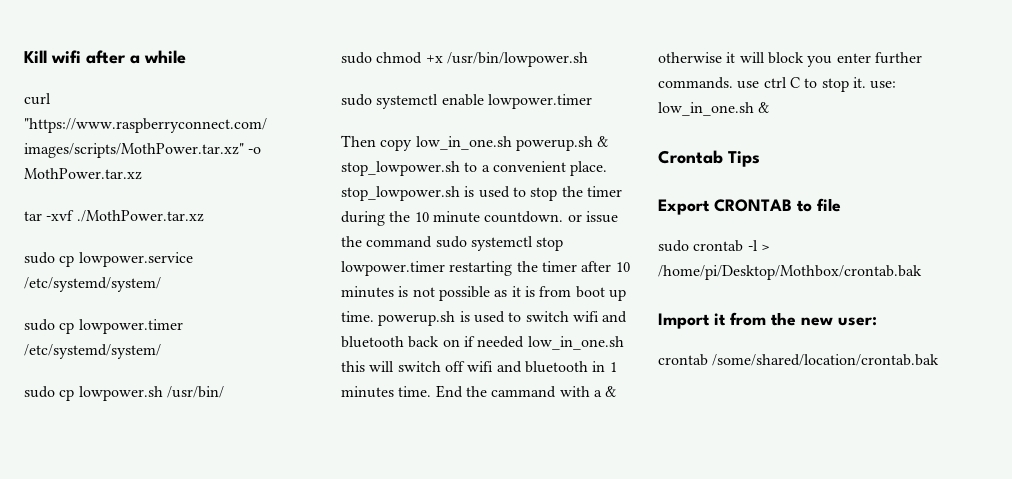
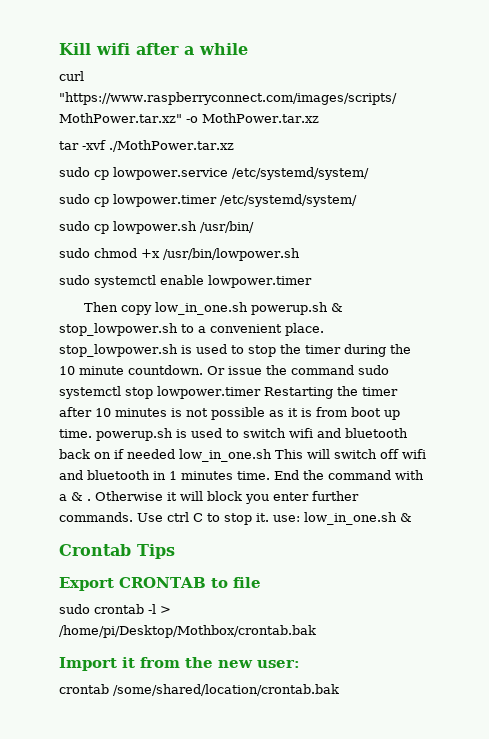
- Then copy low_in_one.sh powerup.sh & stop_lowpower.sh to a convenient place. stop_lowpower.sh is used to stop the timer during the 10 minute countdown. or issue the command sudo systemctl stop lowpower.timer restarting the timer after 10 minutes is not possible as it is from boot up time. powerup.sh is used to switch wifi and bluetooth back on if needed low_in_one.sh this will switch off wifi and bluetooth in 1 minutes time.
+ Then copy low_in_one.sh powerup.sh & stop_lowpower.sh to a convenient place. stop_lowpower.sh is used to stop the timer during the 10 minute countdown. Or issue the command sudo systemctl stop lowpower.timer Restarting the timer after 10 minutes is not possible as it is from boot up time. powerup.sh is used to switch wifi and bluetooth back on if needed low_in_one.sh This will switch off wifi and bluetooth in 1 minutes time.
- End the cammand with a & otherwise it will block you enter further commands. use ctrl C to stop it. use: low_in_one.sh &
+ End the command with a & . Otherwise it will block you enter further commands. Use ctrl C to stop it. use: low_in_one.sh &

